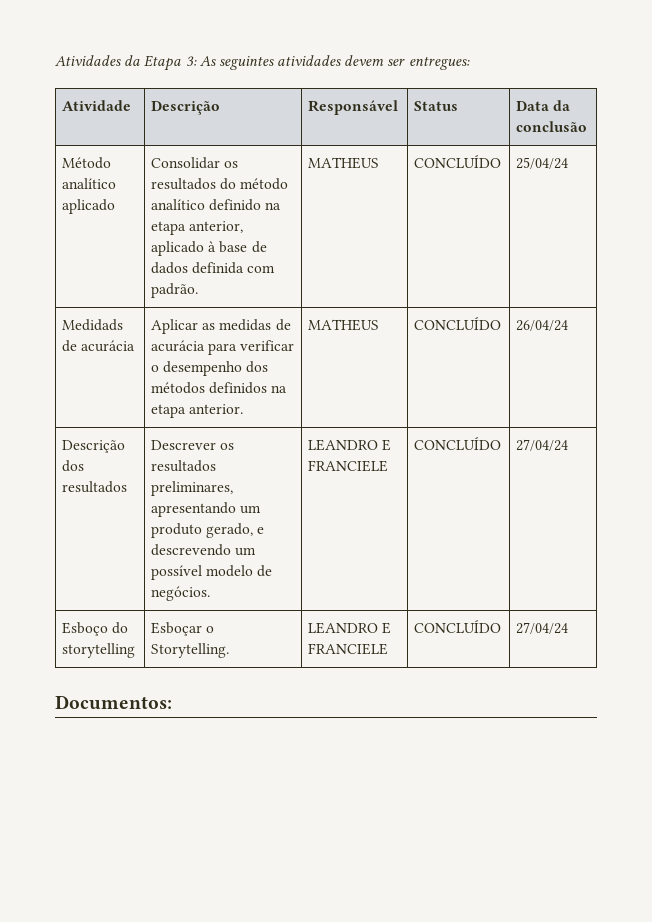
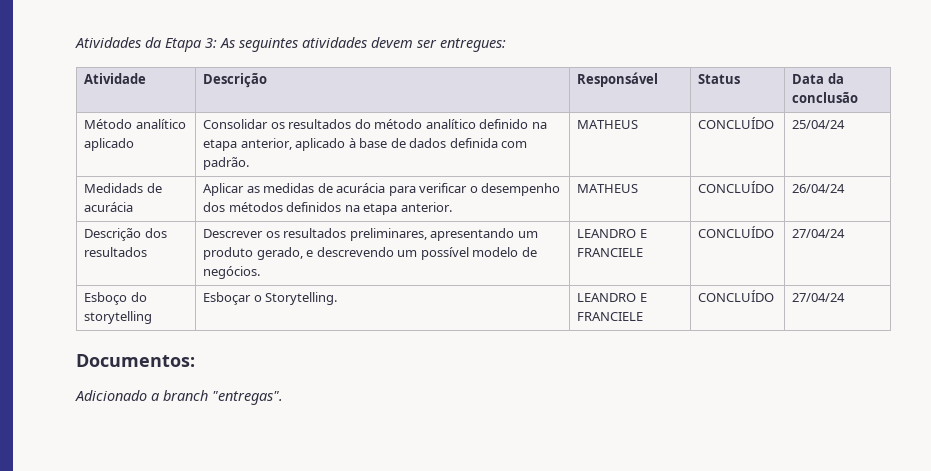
+ Adicionado a branch "entregas".

